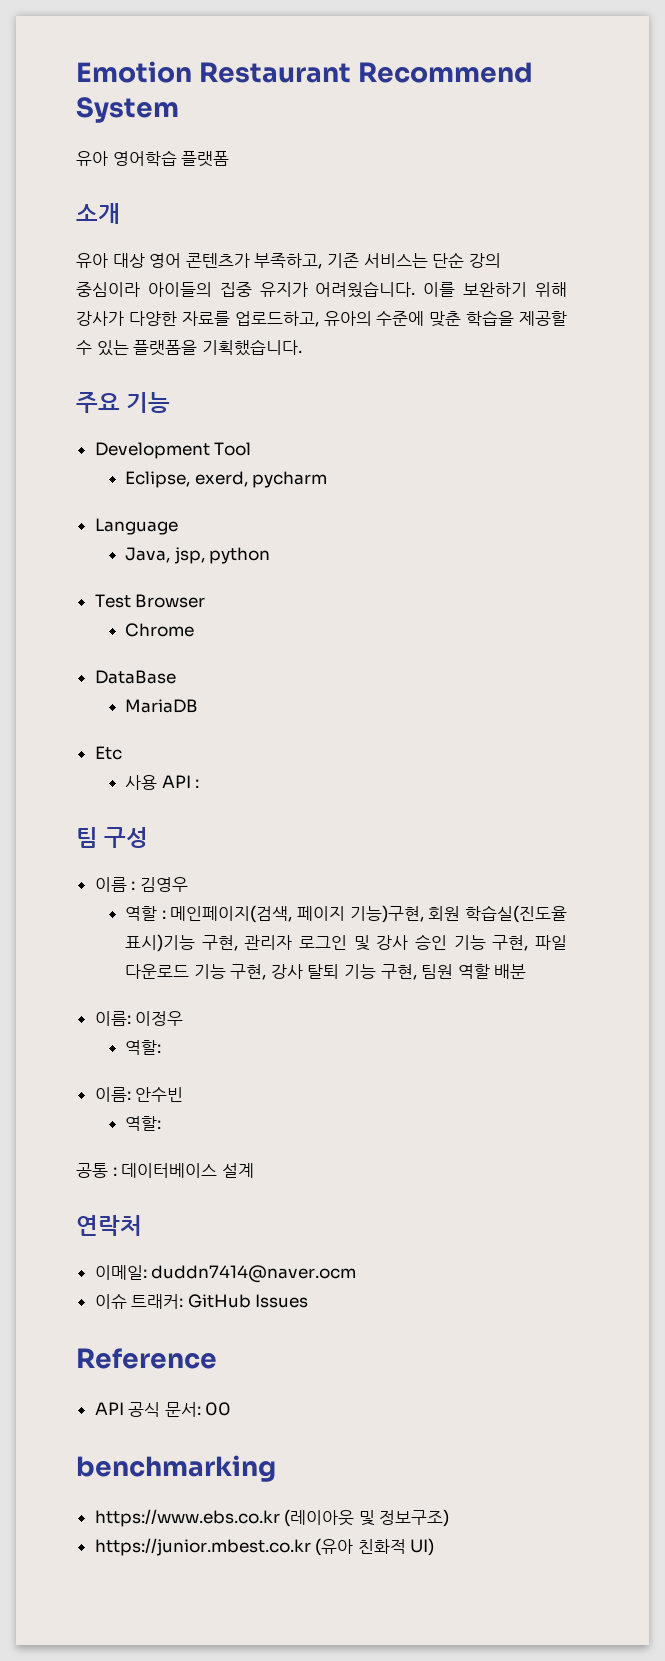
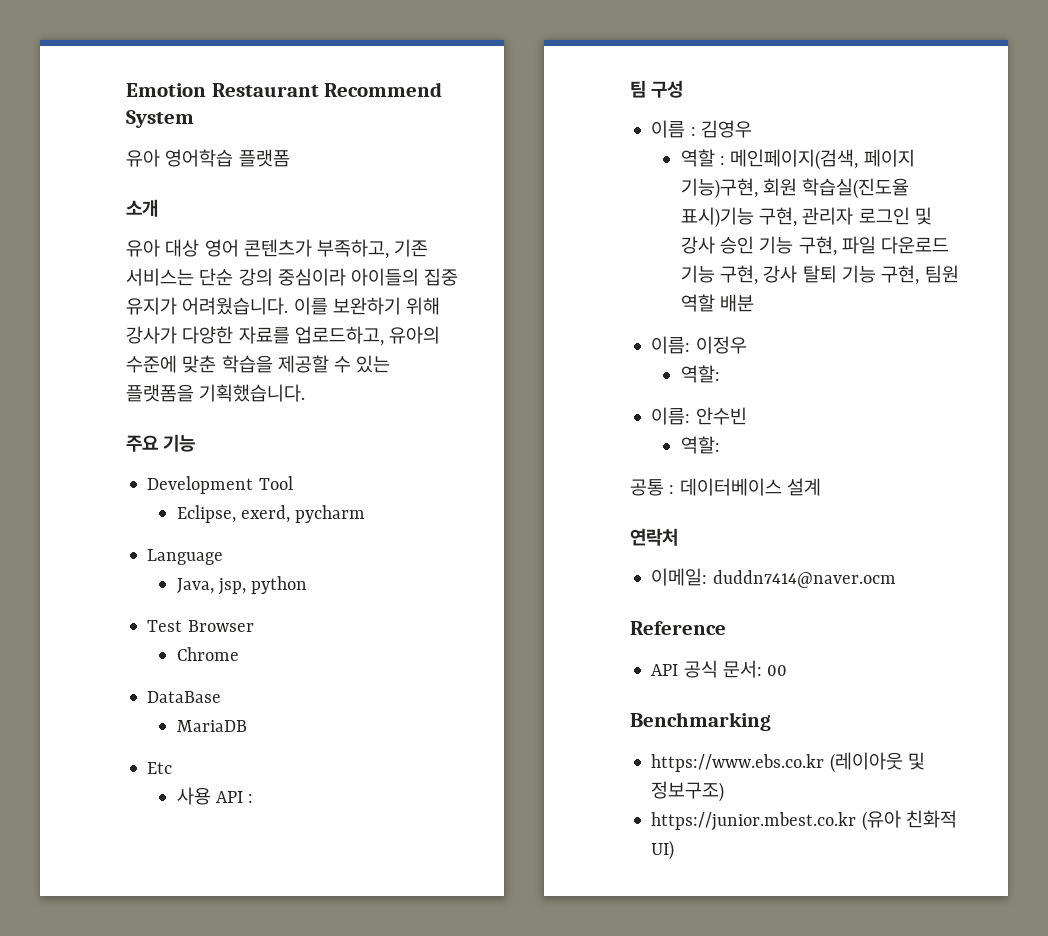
- 이슈 트래커: GitHub Issues
- benchmarking
+ Benchmarking

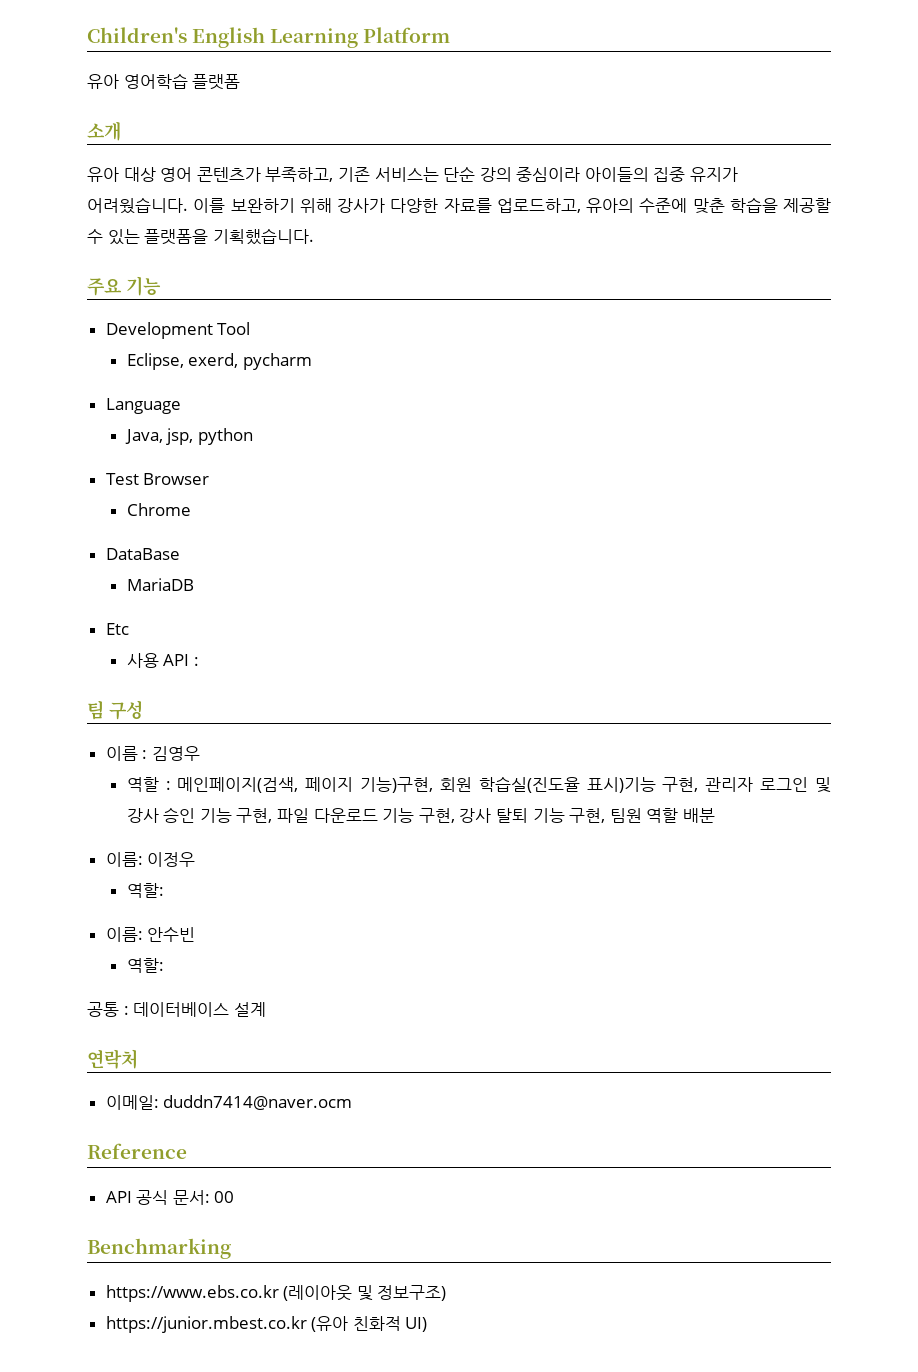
- Emotion Restaurant Recommend System
+ Children's English Learning Platform

